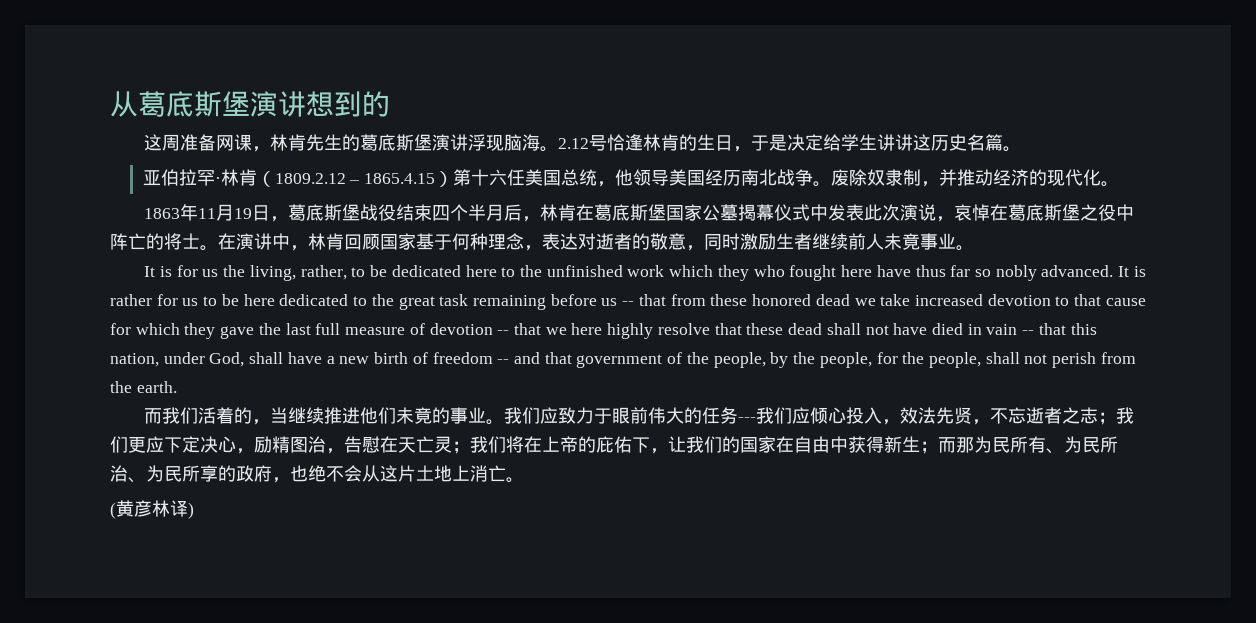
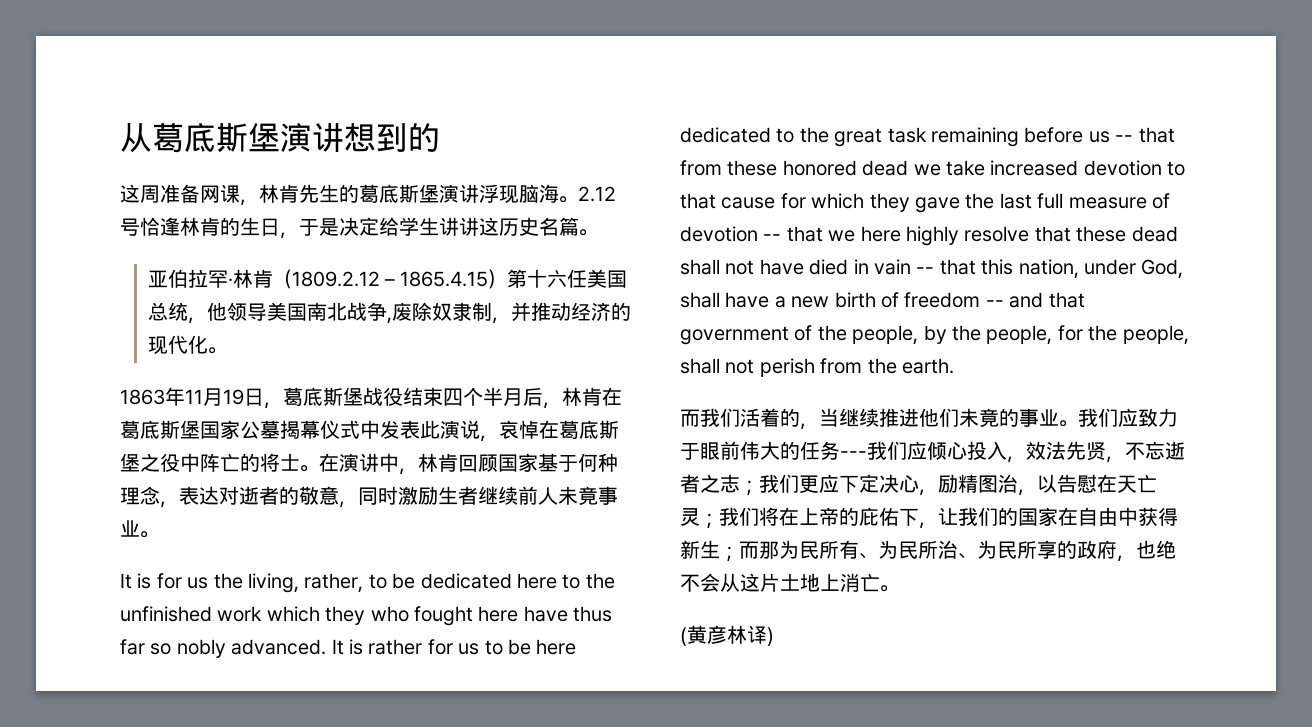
- 亚伯拉罕·林肯（1809.2.12 – 1865.4.15）第十六任美国总统，他领导美国经历南北战争。废除奴隶制，并推动经济的现代化。
+ 亚伯拉罕·林肯（1809.2.12 – 1865.4.15）第十六任美国总统，他领导美国南北战争,废除奴隶制，并推动经济的现代化。
- 1863年11月19日，葛底斯堡战役结束四个半月后，林肯在葛底斯堡国家公墓揭幕仪式中发表此次演说，哀悼在葛底斯堡之役中阵亡的将士。
+ 1863年11月19日，葛底斯堡战役结束四个半月后，林肯在葛底斯堡国家公墓揭幕仪式中发表此演说，哀悼在葛底斯堡之役中阵亡的将士。
- 我们应致力于眼前伟大的任务---我们应倾心投入，效法先贤，不忘逝者之志；我们更应下定决心，励精图治，告慰在天亡灵；我们将在上帝的庇佑下，让我们的国家在自由中获得新生；而那为民所有、为民所治、为民所享的政府，也绝不会从这片土地上消亡。
+ 我们应致力于眼前伟大的任务---我们应倾心投入，效法先贤，不忘逝者之志；我们更应下定决心，励精图治，以告慰在天亡灵；我们将在上帝的庇佑下，让我们的国家在自由中获得新生；而那为民所有、为民所治、为民所享的政府，也绝不会从这片土地上消亡。

